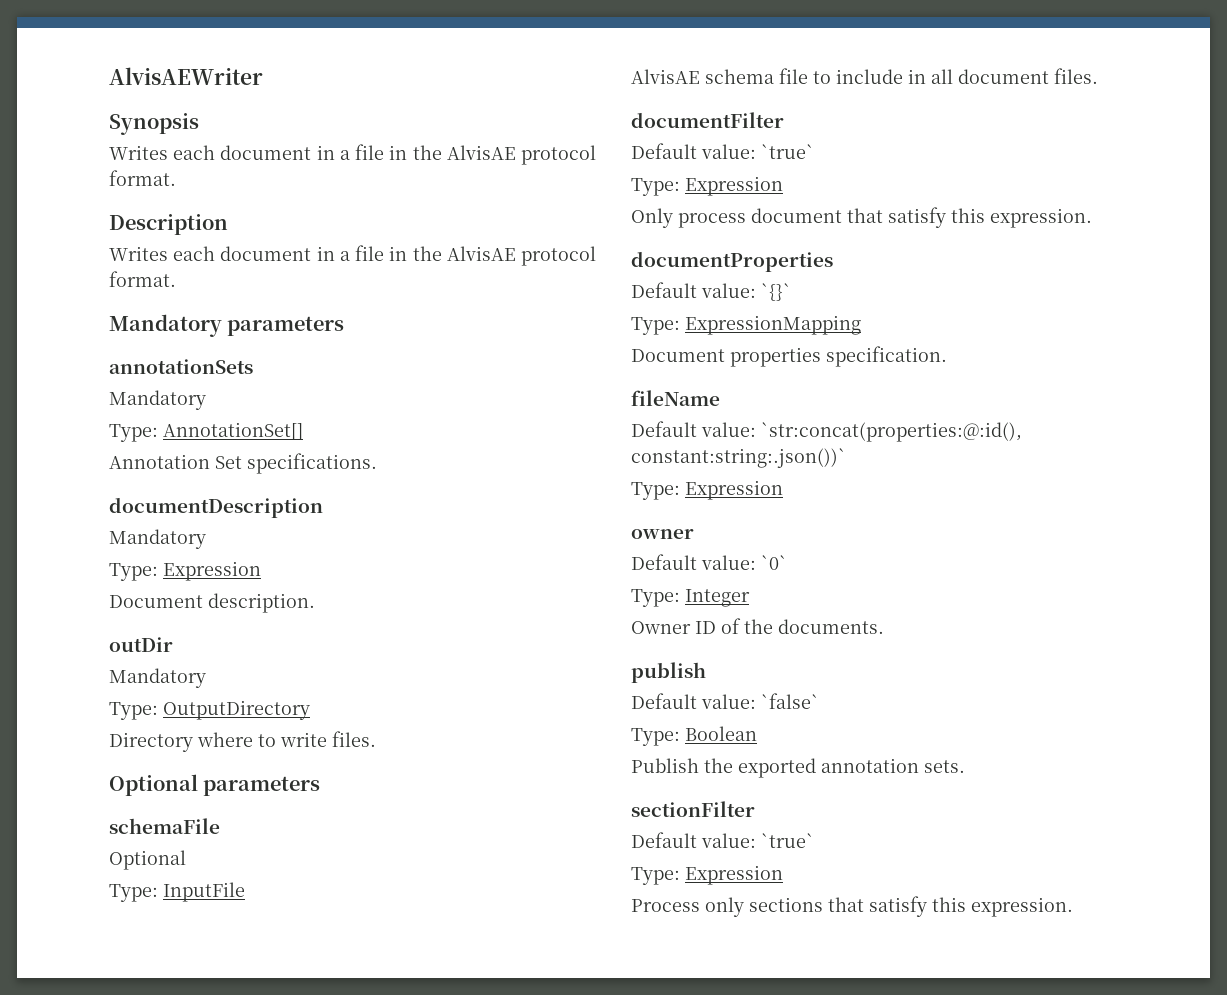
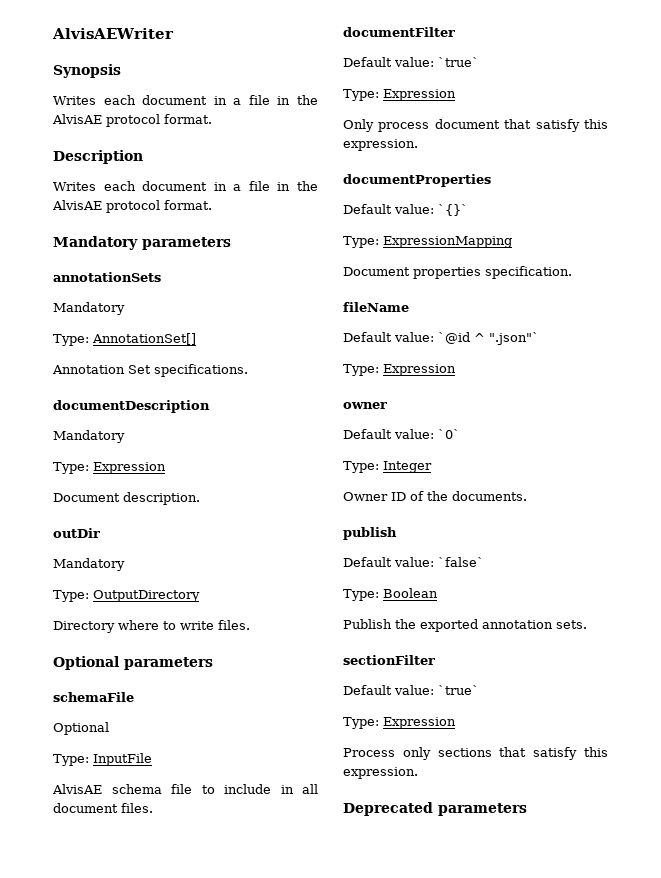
- Default value: `str:concat(properties:@:id(), constant:string:.json())`
+ Default value: `@id ^ ".json"`
+ Deprecated parameters

